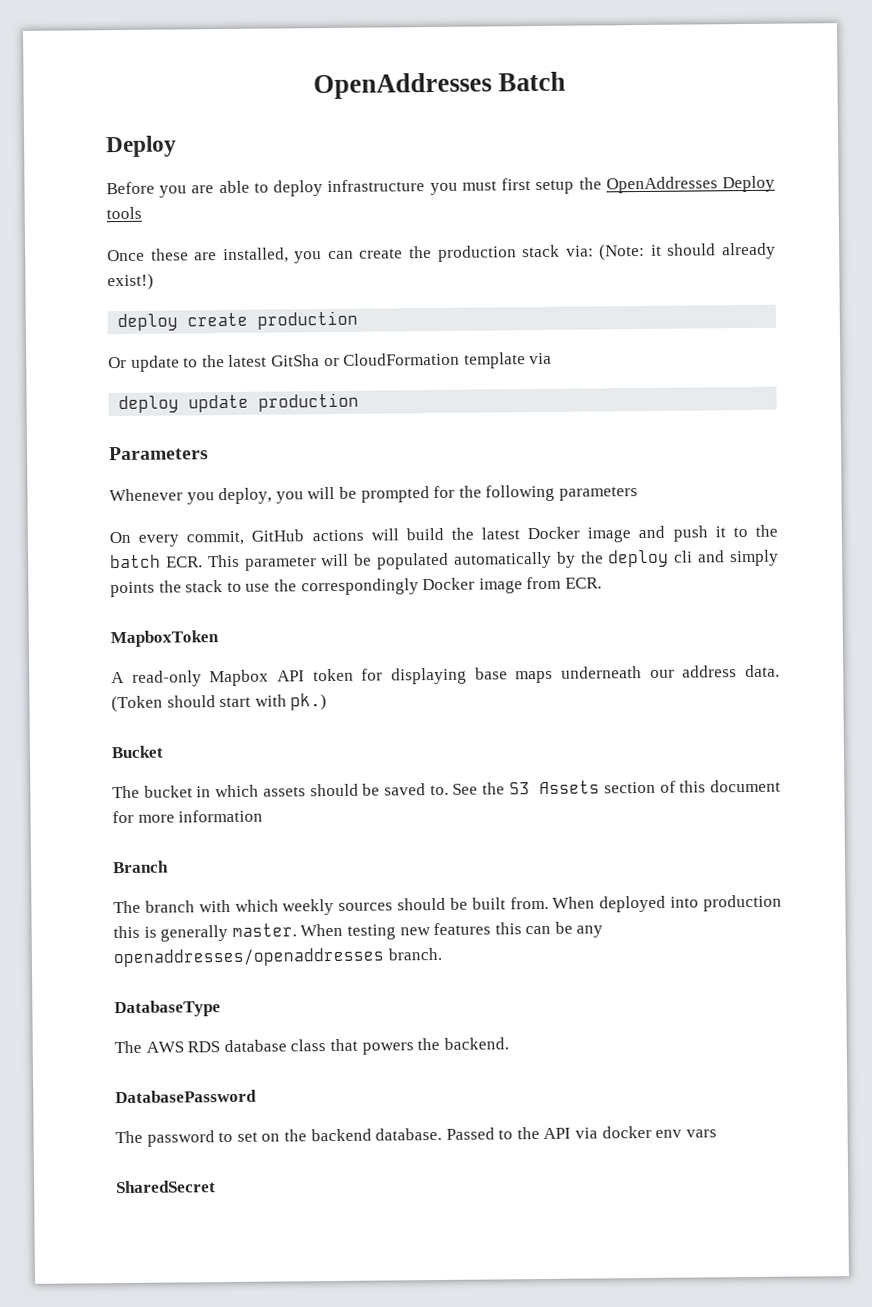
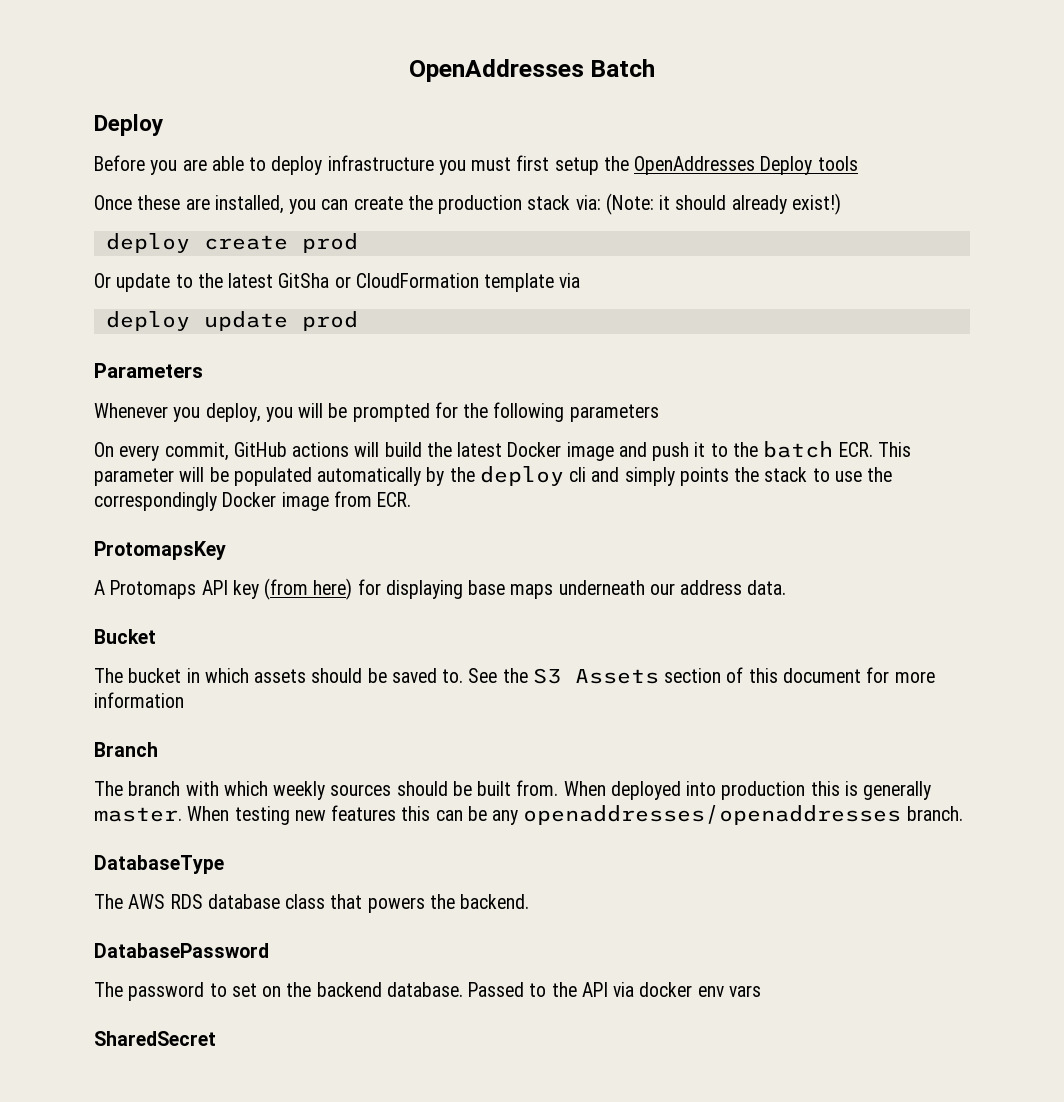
- deploy create production
+ deploy create prod
- deploy update production
+ deploy update prod
- MapboxToken
+ ProtomapsKey
- A read-only Mapbox API token for displaying base maps underneath our address data. (Token should start with pk.)
+ A Protomaps API key (from here) for displaying base maps underneath our address data.

